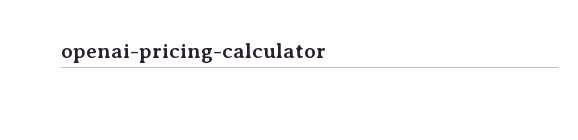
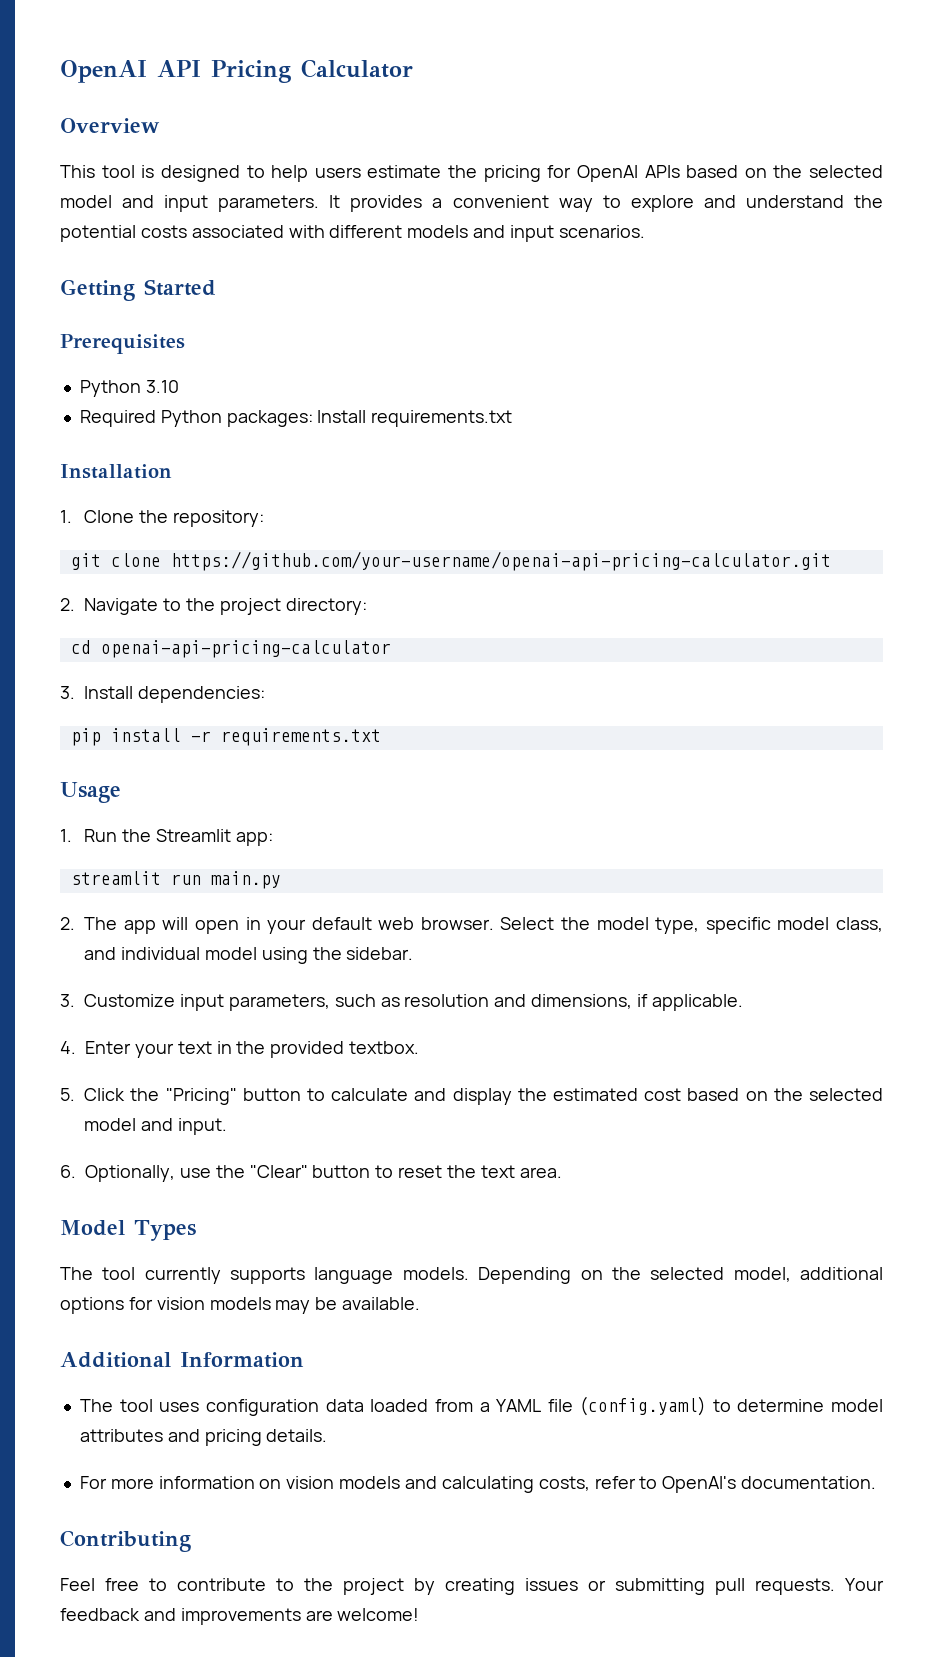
- openai-pricing-calculator
+ OpenAI API Pricing Calculator
+ Overview
+ This tool is designed to help users estimate the pricing for OpenAI APIs based on the selected model and input parameters. It provides a convenient way to explore and understand the potential costs associated with different models and input scenarios.
+ Getting Started
+ Prerequisites
+ Python 3.10
+ Required Python packages: Install requirements.txt
+ Installation
+ 1. Clone the repository:
+ git clone https://github.com/your-username/openai-api-pricing-calculator.git
+ 2. Navigate to the project directory:
+ cd openai-api-pricing-calculator
+ 3. Install dependencies:
+ pip install -r requirements.txt
+ Usage
+ 1. Run the Streamlit app:
+ streamlit run main.py
+ 2. The app will open in your default web browser. Select the model type, specific model class, and individual model using the sidebar.
+ 3. Customize input parameters, such as resolution and dimensions, if applicable.
+ 4. Enter your text in the provided textbox.
+ 5. Click the "Pricing" button to calculate and display the estimated cost based on the selected model and input.
+ 6. Optionally, use the "Clear" button to reset the text area.
+ Model Types
+ The tool currently supports language models. Depending on the selected model, additional options for vision models may be available.
+ Additional Information
+ The tool uses configuration data loaded from a YAML file (config.yaml) to determine model attributes and pricing details.
+ For more information on vision models and calculating costs, refer to OpenAI's documentation.
+ Contributing
+ Feel free to contribute to the project by creating issues or submitting pull requests. Your feedback and improvements are welcome!

